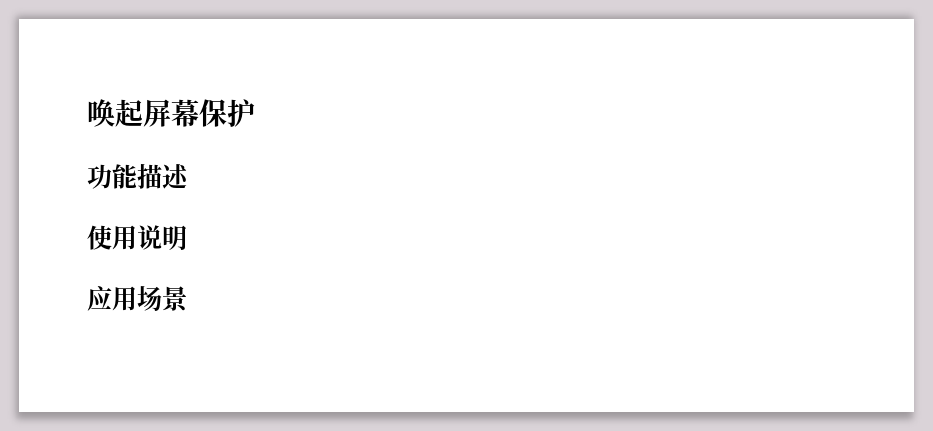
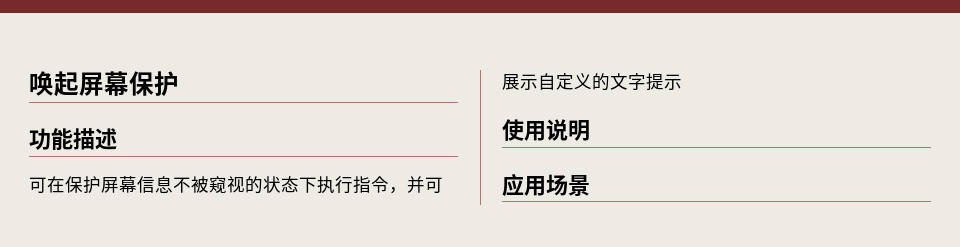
+ 可在保护屏幕信息不被窥视的状态下执行指令，并可展示自定义的文字提示

